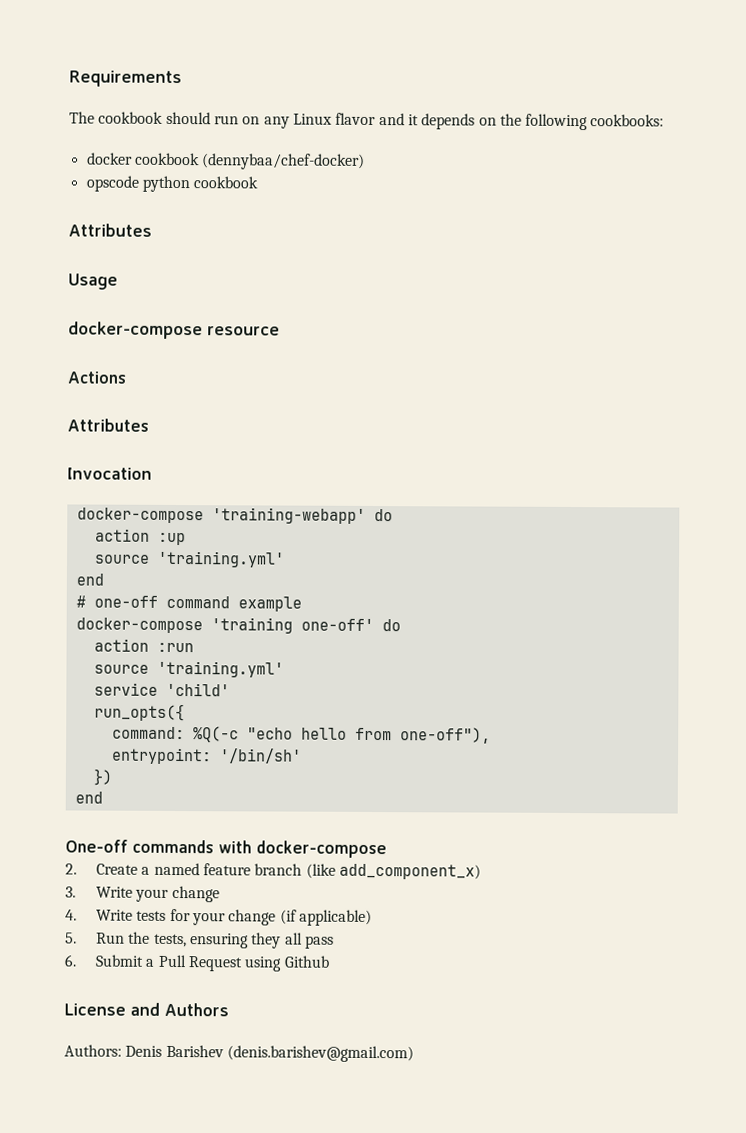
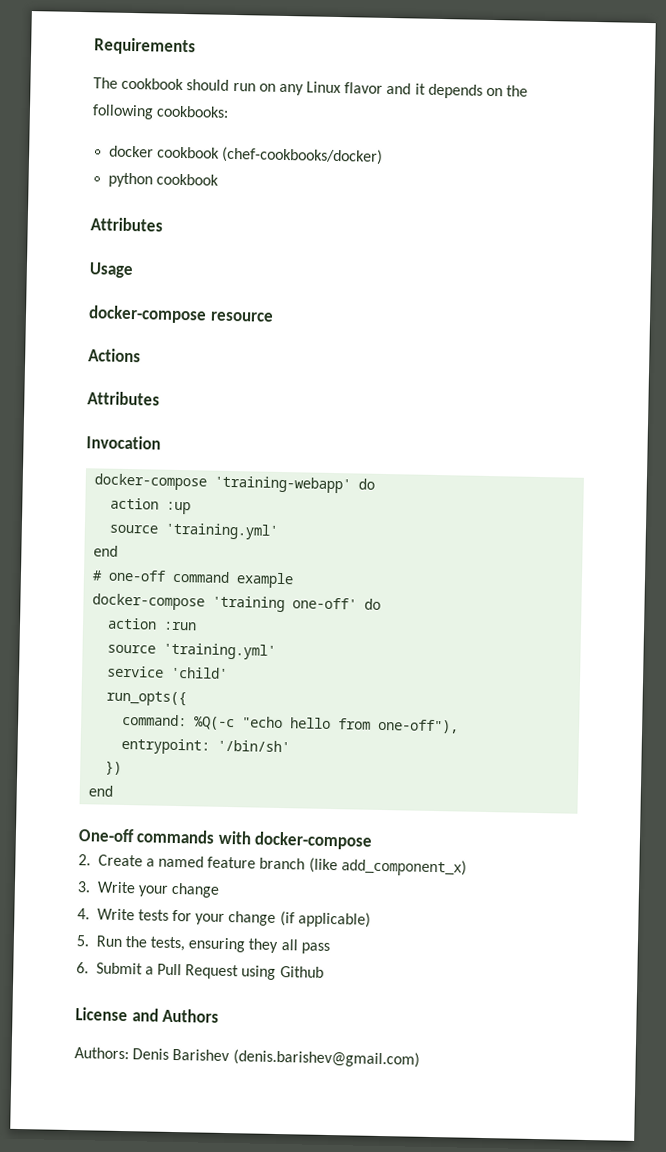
- docker cookbook (dennybaa/chef-docker)
- opscode python cookbook
+ docker cookbook (chef-cookbooks/docker)
+ python cookbook

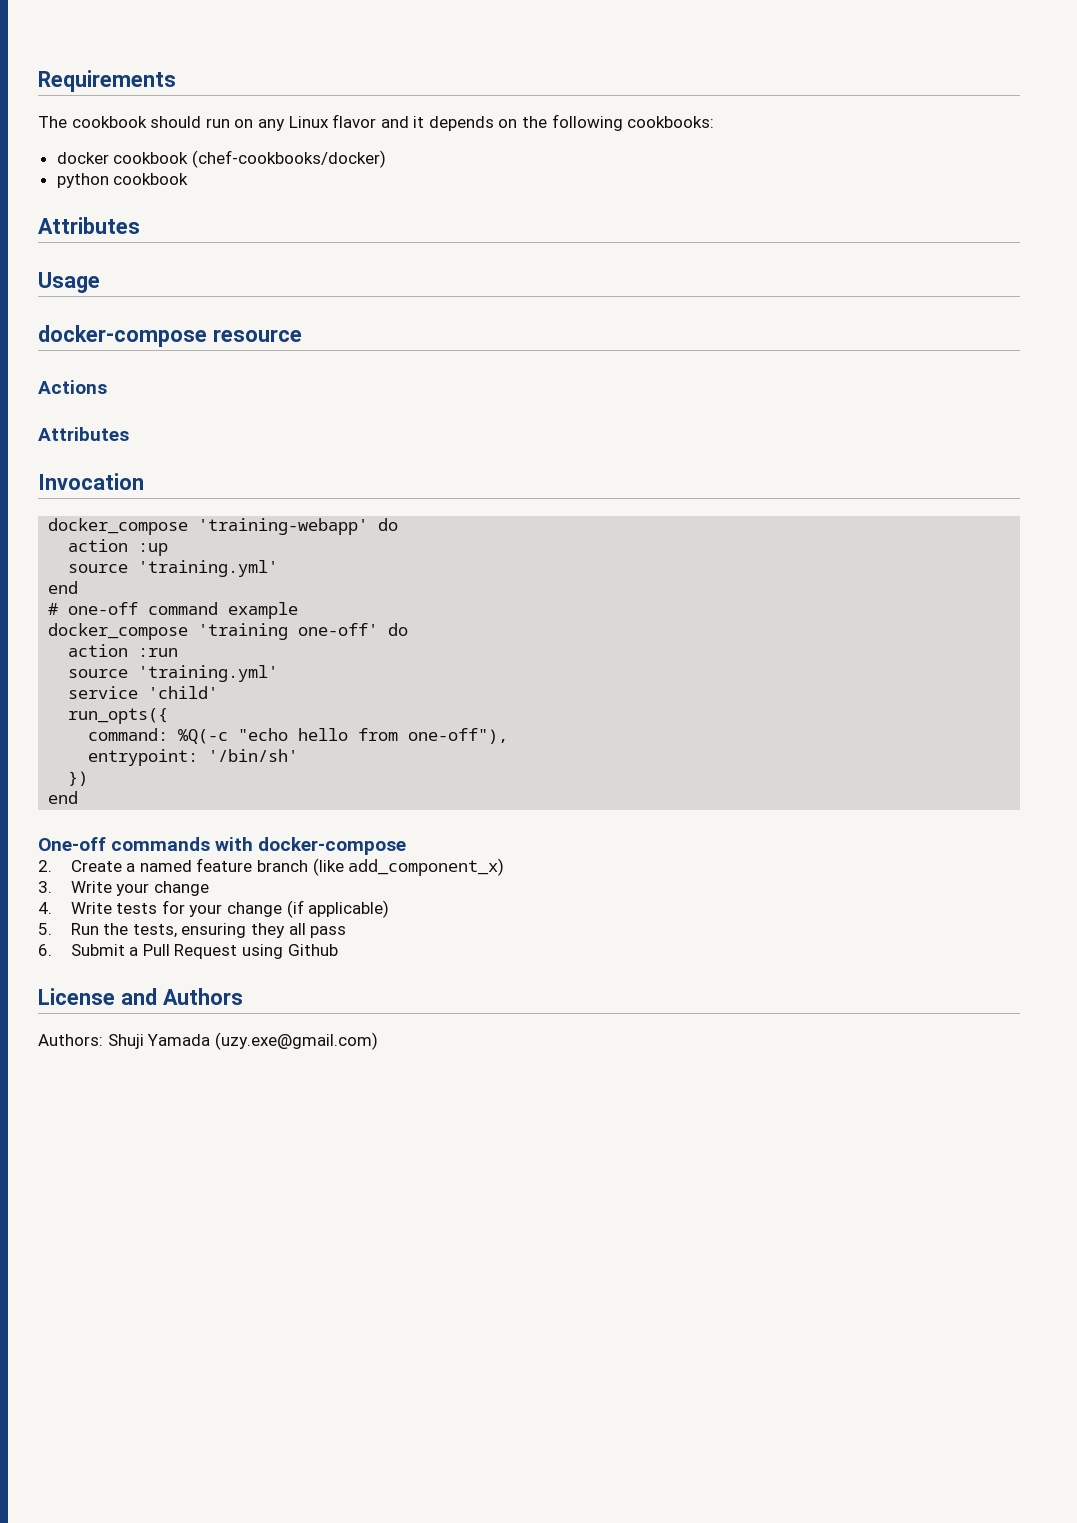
- docker-compose 'training-webapp' do
+ docker_compose 'training-webapp' do
- docker-compose 'training one-off' do
+ docker_compose 'training one-off' do
- Authors: Denis Barishev (denis.barishev@gmail.com)
+ Authors: Shuji Yamada (uzy.exe@gmail.com)

